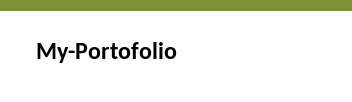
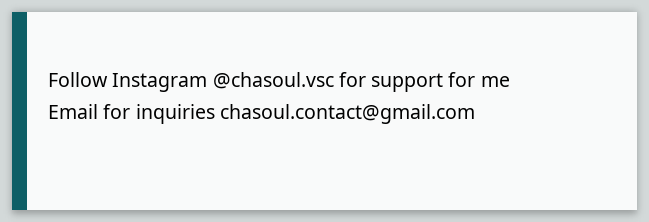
- My-Portofolio
+ Follow Instagram @chasoul.vsc for support for me
+ Email for inquiries chasoul.contact@gmail.com

